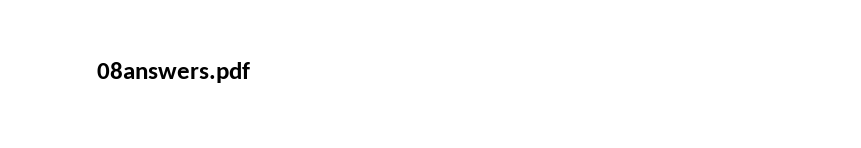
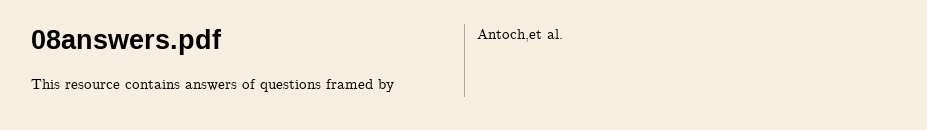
+ This resource contains answers of questions framed by Antoch,et al.

